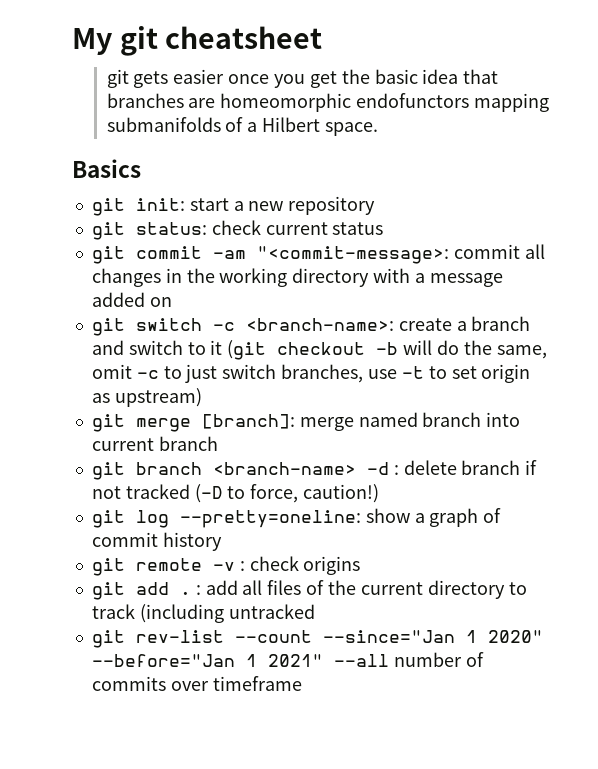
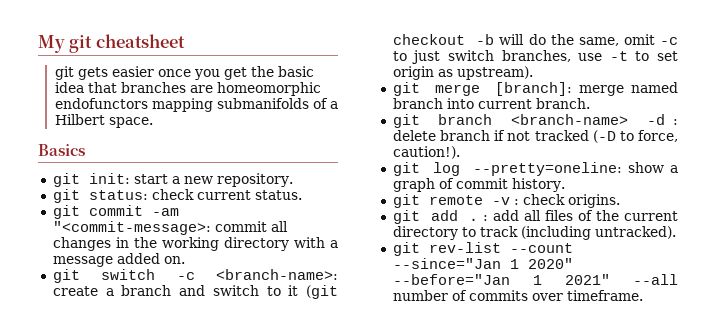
- git init: start a new repository
+ git init: start a new repository.
- git status: check current status
+ git status: check current status.
- git commit -am "<commit-message>: commit all changes in the working directory with a message added on
+ git commit -am "<commit-message>: commit all changes in the working directory with a message added on.
- git switch -c <branch-name>: create a branch and switch to it (git checkout -b will do the same, omit -c to just switch branches, use -t to set origin as upstream)
+ git switch -c <branch-name>: create a branch and switch to it (git checkout -b will do the same, omit -c to just switch branches, use -t to set origin as upstream).
- git merge [branch]: merge named branch into current branch
+ git merge [branch]: merge named branch into current branch.
- git branch <branch-name> -d : delete branch if not tracked (-D to force, caution!)
+ git branch <branch-name> -d : delete branch if not tracked (-D to force, caution!).
- git log --pretty=oneline: show a graph of commit history
+ git log --pretty=oneline: show a graph of commit history.
- git remote -v : check origins
+ git remote -v : check origins.
- git add . : add all files of the current directory to track (including untracked
+ git add . : add all files of the current directory to track (including untracked).
- git rev-list --count --since="Jan 1 2020" --before="Jan 1 2021" --all number of commits over timeframe
+ git rev-list --count --since="Jan 1 2020" --before="Jan 1 2021" --all number of commits over timeframe.

